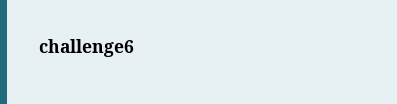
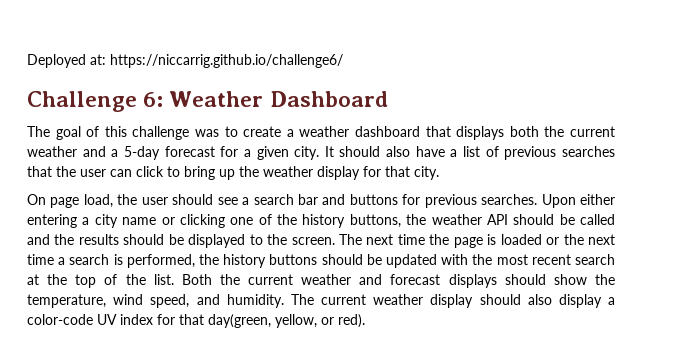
- challenge6
+ Deployed at: https://niccarrig.github.io/challenge6/
+ Challenge 6: Weather Dashboard
+ The goal of this challenge was to create a weather dashboard that displays both the current weather and a 5-day forecast for a given city. It should also have a list of previous searches that the user can click to bring up the weather display for that city.
+ On page load, the user should see a search bar and buttons for previous searches. Upon either entering a city name or clicking one of the history buttons, the weather API should be called and the results should be displayed to the screen. The next time the page is loaded or the next time a search is performed, the history buttons should be updated with the most recent search at the top of the list. Both the current weather and forecast displays should show the temperature, wind speed, and humidity. The current weather display should also display a color-code UV index for that day(green, yellow, or red).

